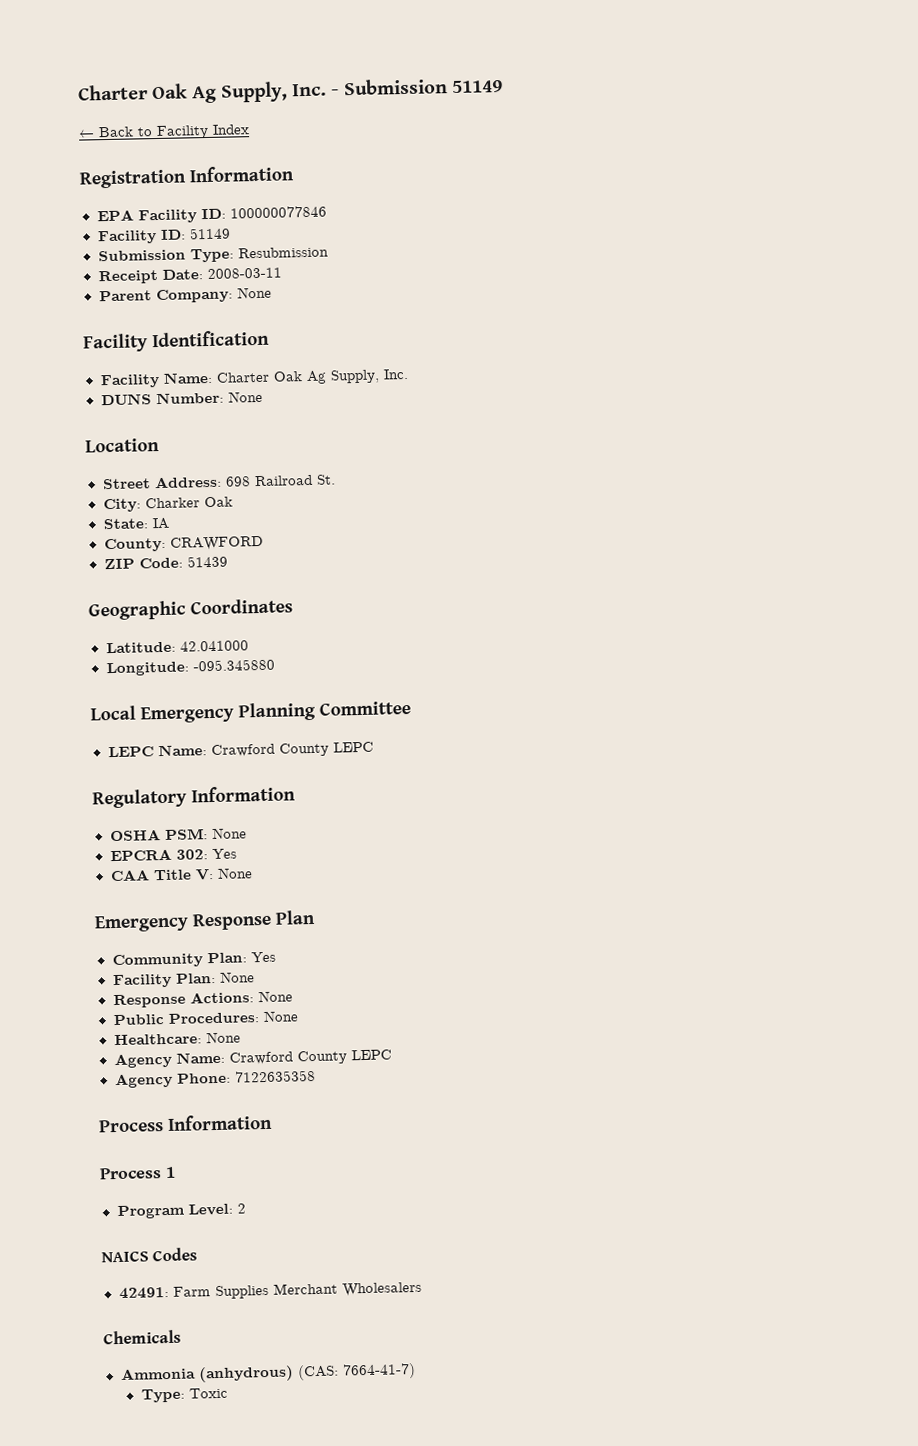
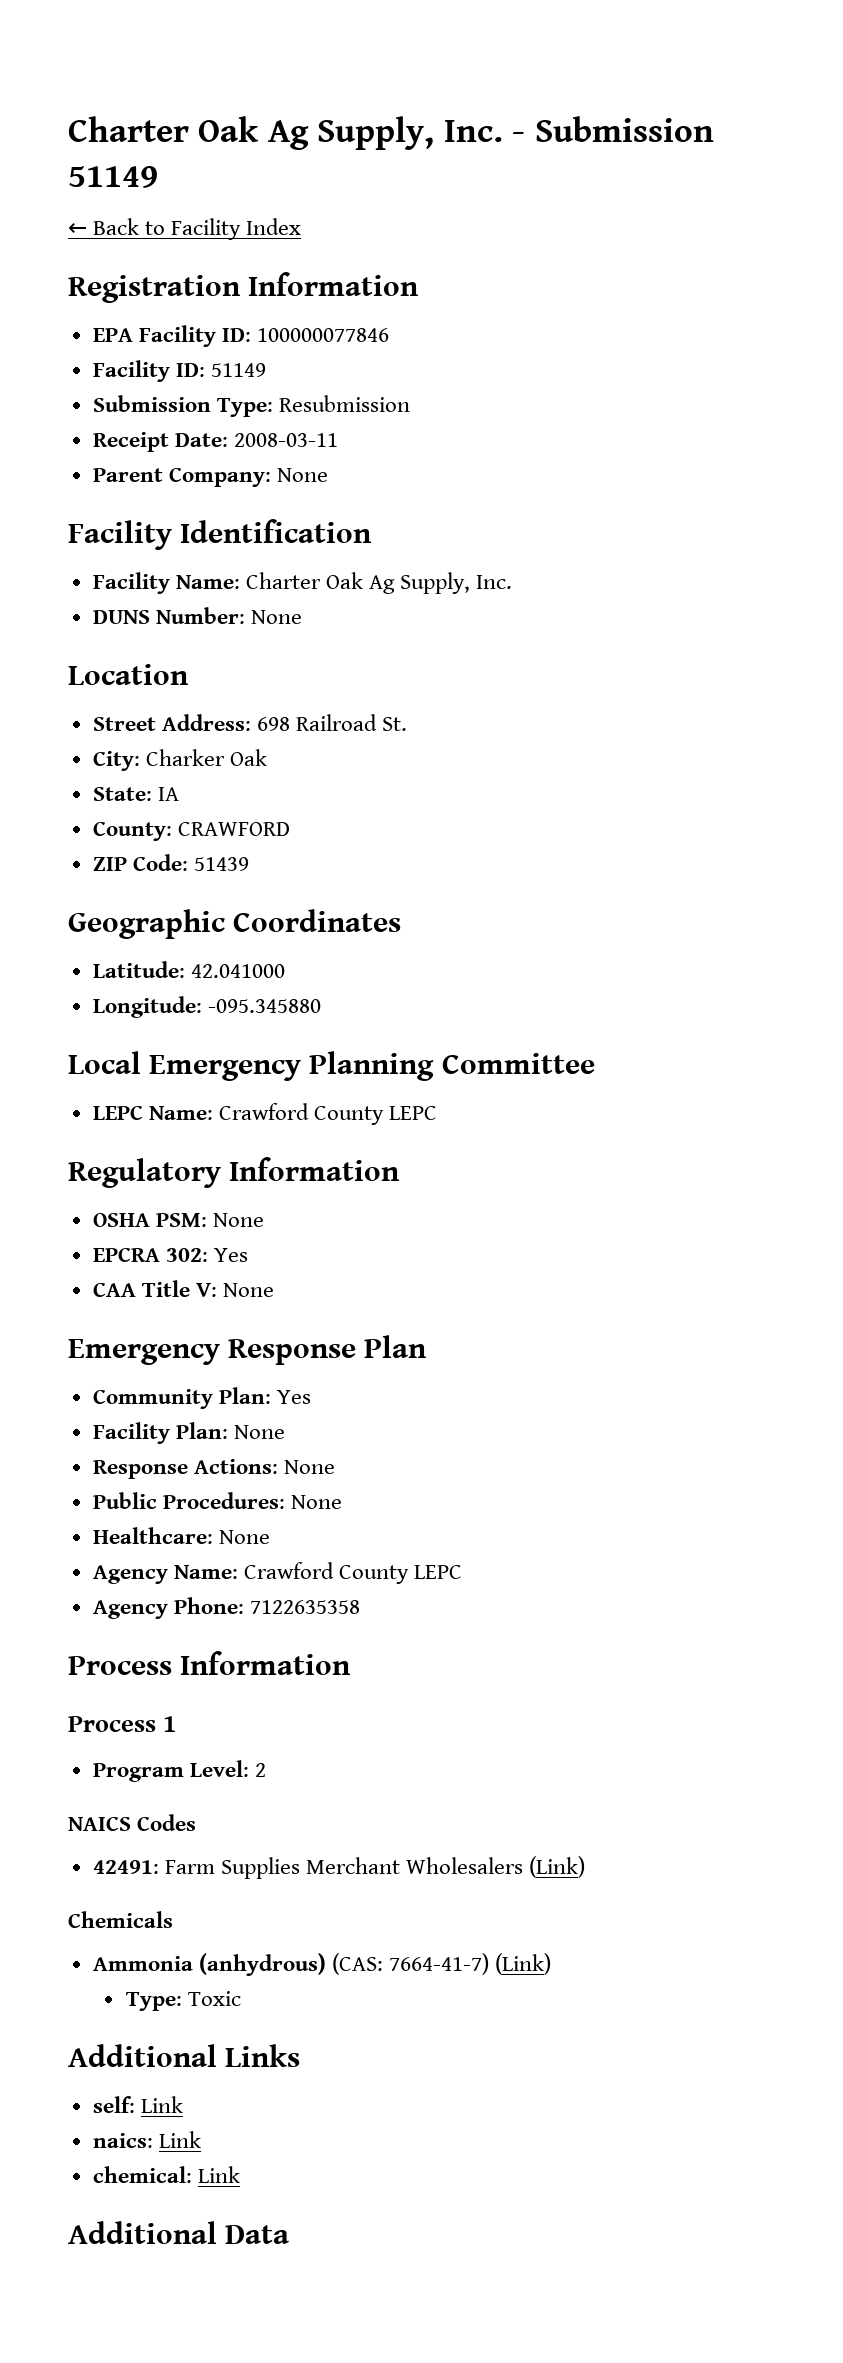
- 42491: Farm Supplies Merchant Wholesalers
+ 42491: Farm Supplies Merchant Wholesalers (Link)
- Ammonia (anhydrous) (CAS: 7664-41-7)
+ Ammonia (anhydrous) (CAS: 7664-41-7) (Link)
+ Additional Links
+ self: Link
+ naics: Link
+ chemical: Link
+ Additional Data

